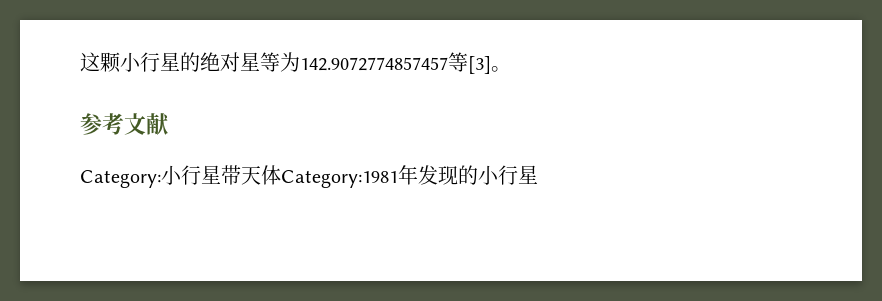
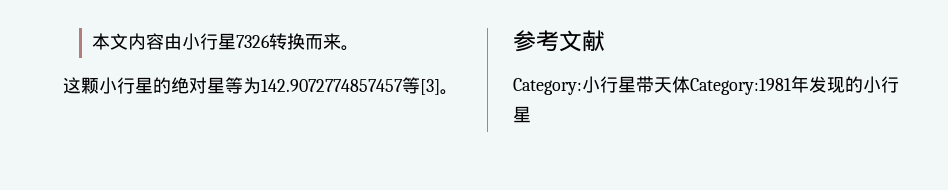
+ 本文内容由小行星7326转换而来。

